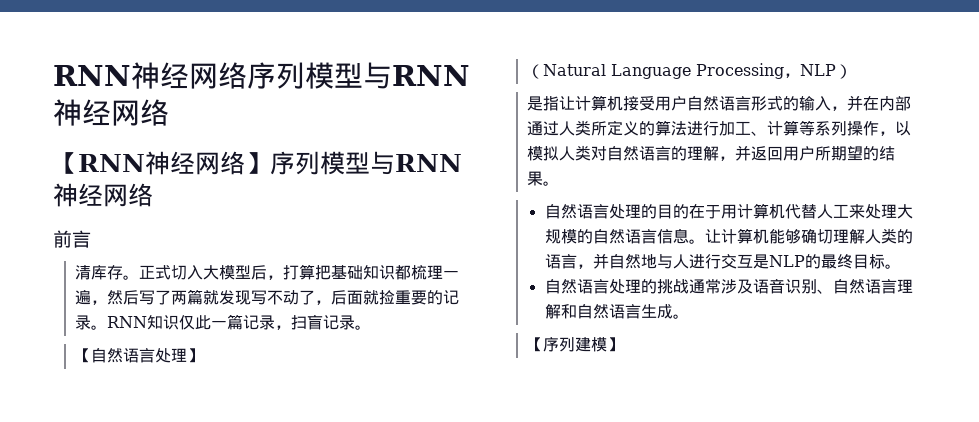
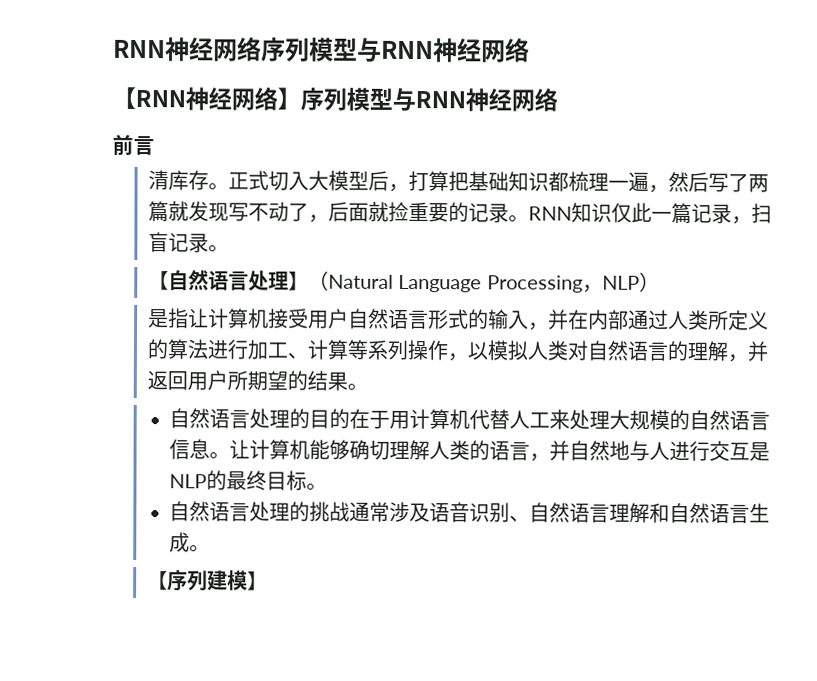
- 【自然语言处理】
- （Natural Language Processing，NLP）
+ 【自然语言处理】（Natural Language Processing，NLP）

